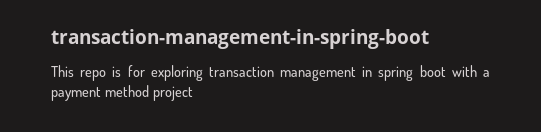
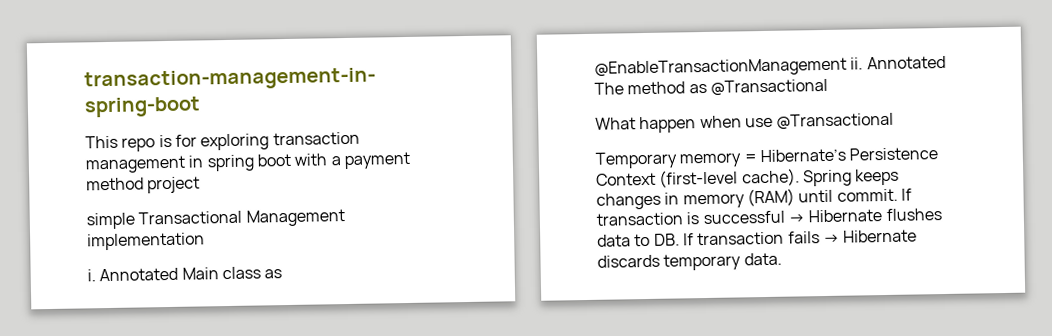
+ simple Transactional Management implementation
+ i. Annotated Main class as @EnableTransactionManagement ii. Annotated The method as @Transactional
+ What happen when use @Transactional
+ Temporary memory = Hibernate’s Persistence Context (first-level cache). Spring keeps changes in memory (RAM) until commit. If transaction is successful → Hibernate flushes data to DB. If transaction fails → Hibernate discards temporary data.

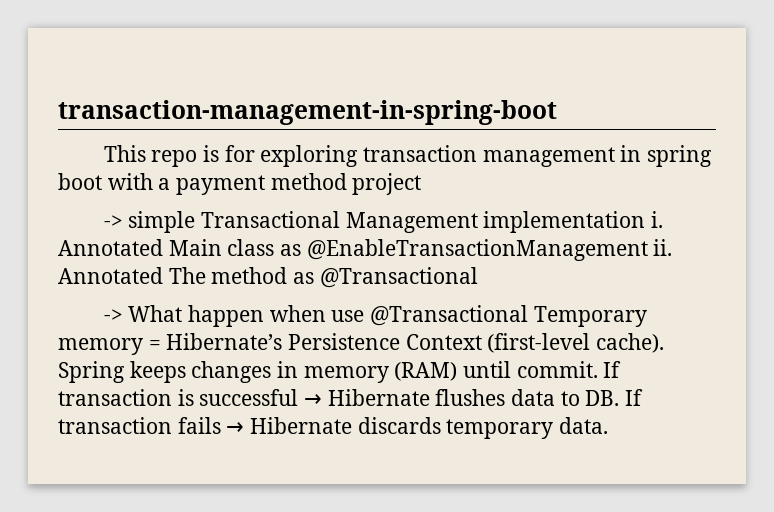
- simple Transactional Management implementation
- i.
+ -> simple Transactional Management implementation i.
- What happen when use @Transactional
- Temporary memory = Hibernate’s Persistence Context (first-level cache).
+ -> What happen when use @Transactional Temporary memory = Hibernate’s Persistence Context (first-level cache).

